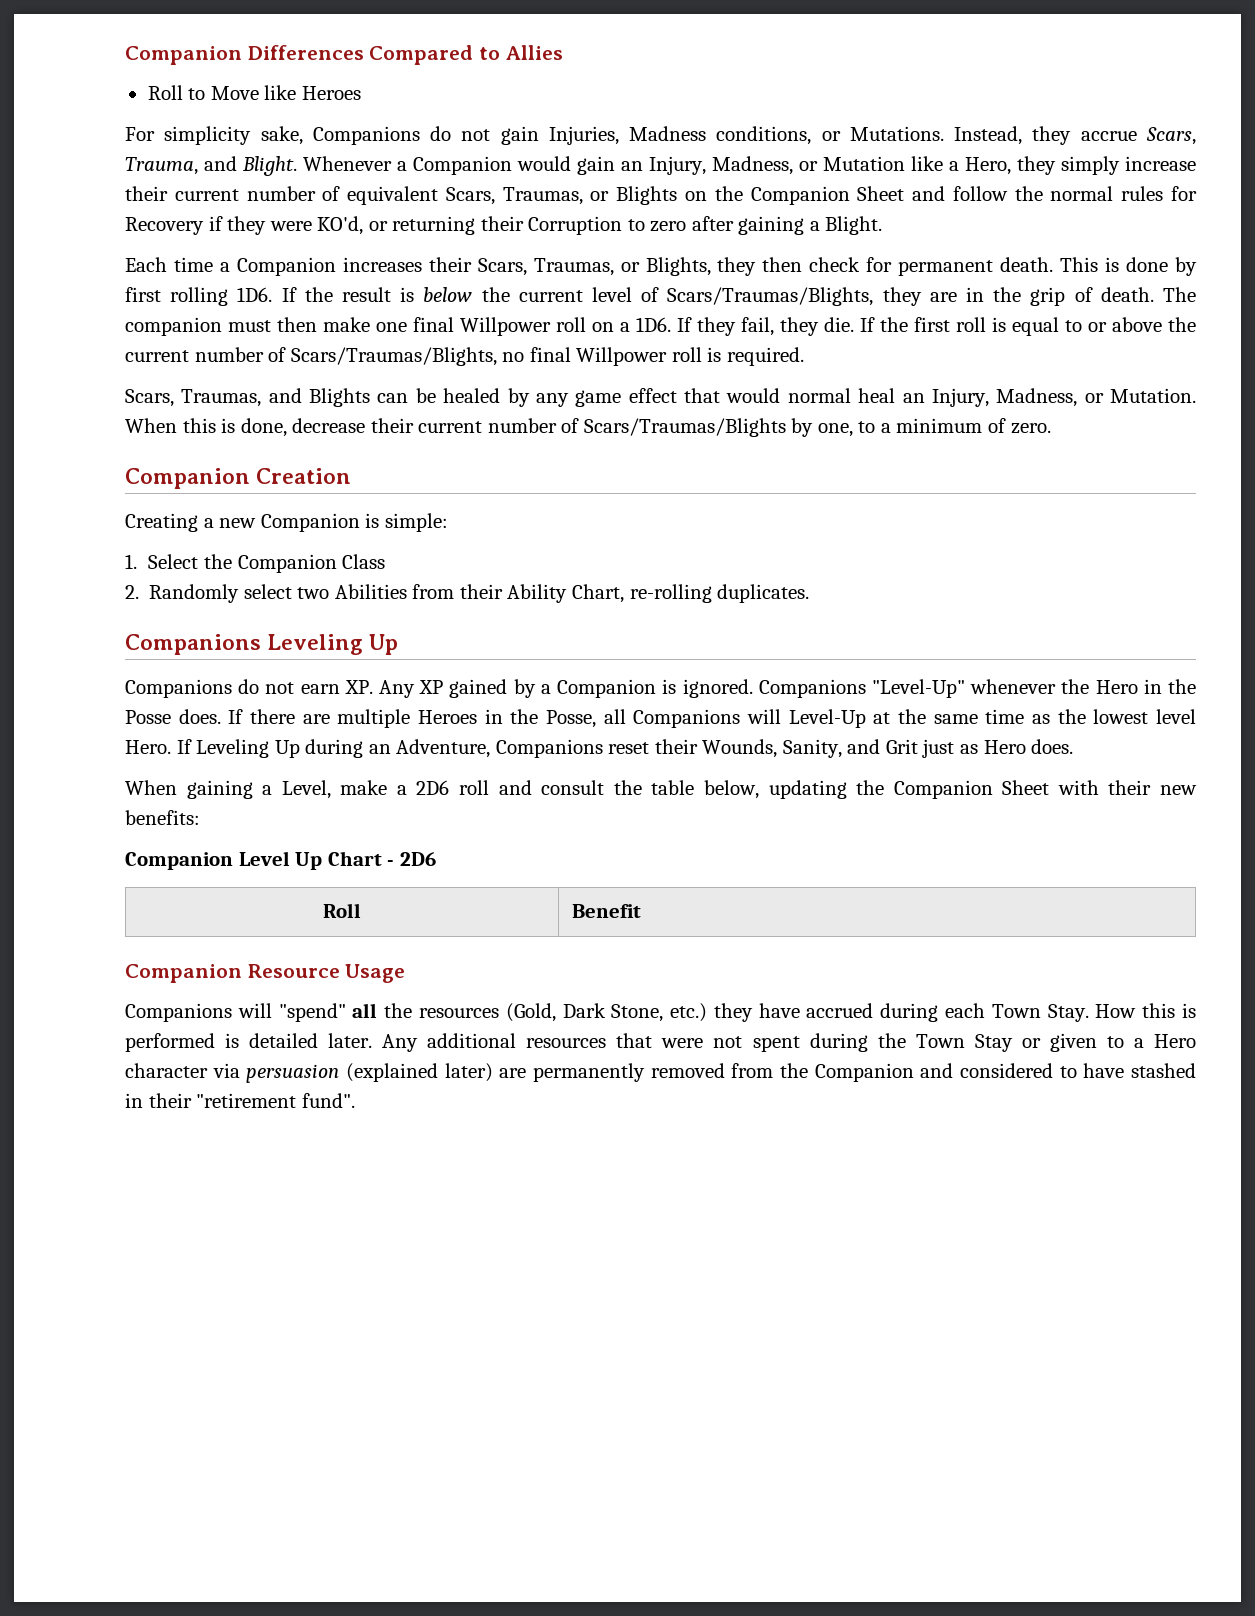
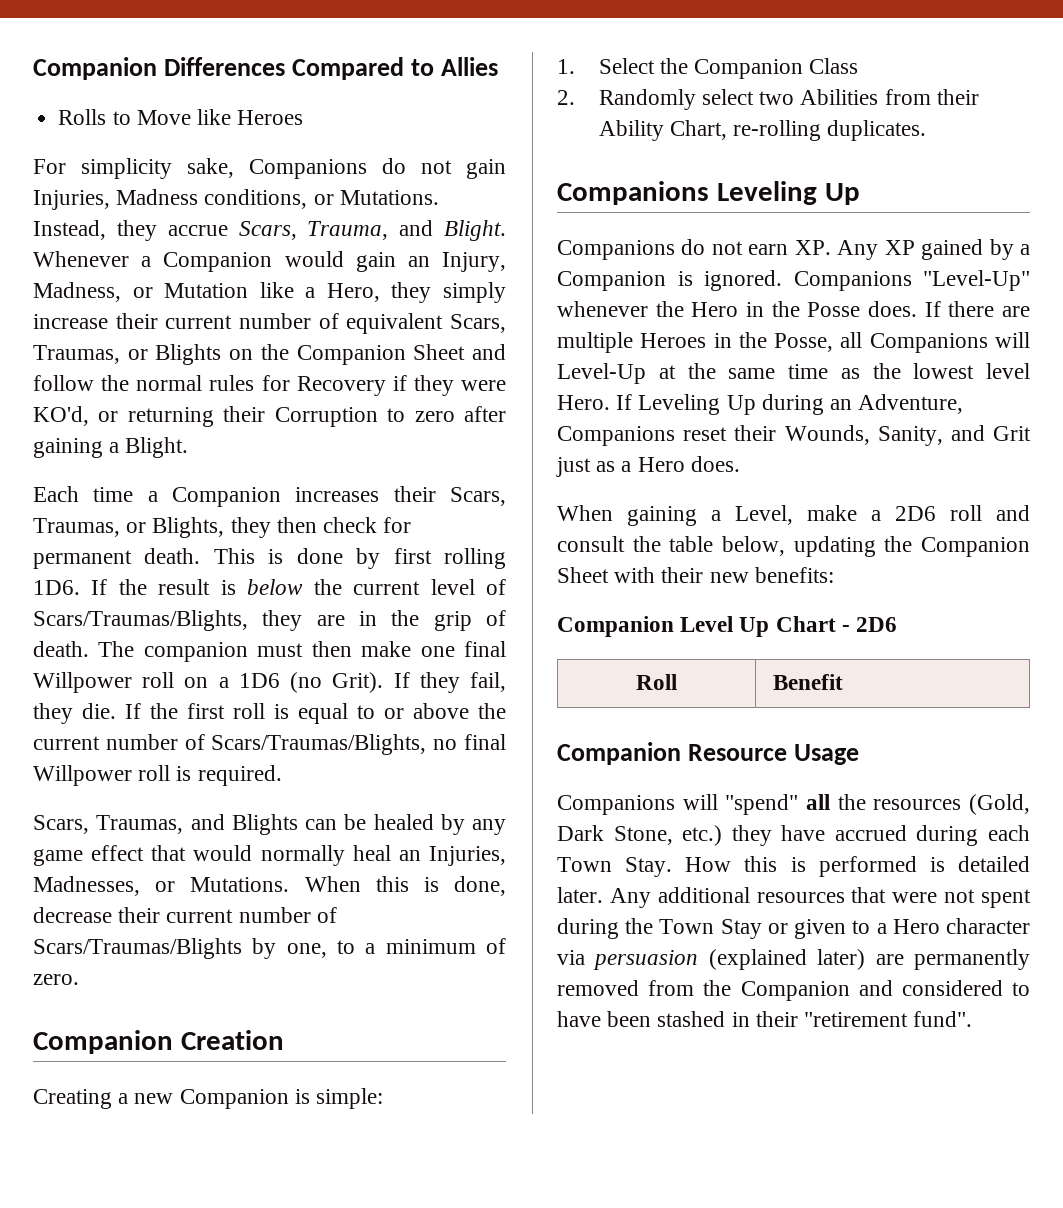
- Roll to Move like Heroes
+ Rolls to Move like Heroes
- The companion must then make one final Willpower roll on a 1D6.
+ The companion must then make one final Willpower roll on a 1D6 (no Grit).
- Scars, Traumas, and Blights can be healed by any game effect that would normal heal an Injury, Madness, or Mutation.
+ Scars, Traumas, and Blights can be healed by any game effect that would normally heal an Injuries, Madnesses, or Mutations.
- If Leveling Up during an Adventure, Companions reset their Wounds, Sanity, and Grit just as Hero does.
+ If Leveling Up during an Adventure, Companions reset their Wounds, Sanity, and Grit just as a Hero does.
- Any additional resources that were not spent during the Town Stay or given to a Hero character via persuasion (explained later) are permanently removed from the Companion and considered to have stashed in their "retirement fund".
+ Any additional resources that were not spent during the Town Stay or given to a Hero character via persuasion (explained later) are permanently removed from the Companion and considered to have been stashed in their "retirement fund".

